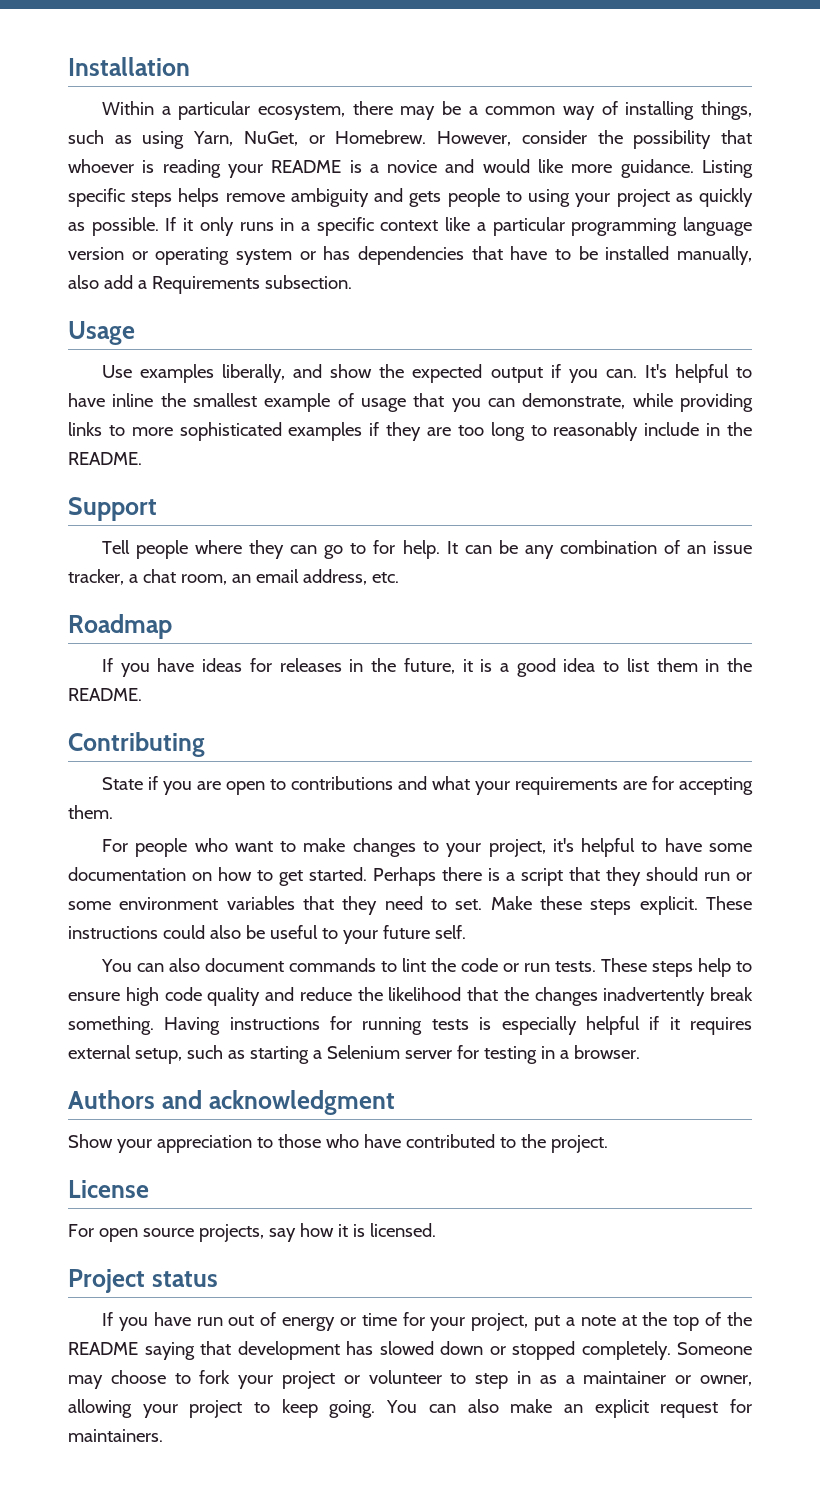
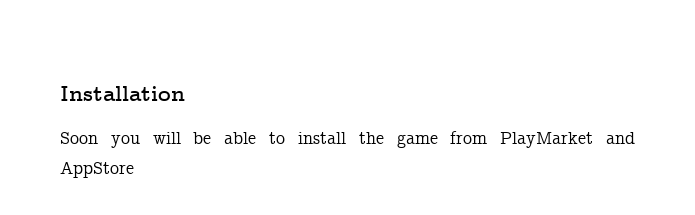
- Within a particular ecosystem, there may be a common way of installing things, such as using Yarn, NuGet, or Homebrew. However, consider the possibility that whoever is reading your README is a novice and would like more guidance. Listing specific steps helps remove ambiguity and gets people to using your project as quickly as possible. If it only runs in a specific context like a particular programming language version or operating system or has dependencies that have to be installed manually, also add a Requirements subsection.
- Usage
- Use examples liberally, and show the expected output if you can. It's helpful to have inline the smallest example of usage that you can demonstrate, while providing links to more sophisticated examples if they are too long to reasonably include in the README.
- Support
- Tell people where they can go to for help. It can be any combination of an issue tracker, a chat room, an email address, etc.
- Roadmap
- If you have ideas for releases in the future, it is a good idea to list them in the README.
- Contributing
- State if you are open to contributions and what your requirements are for accepting them.
- For people who want to make changes to your project, it's helpful to have some documentation on how to get started. Perhaps there is a script that they should run or some environment variables that they need to set. Make these steps explicit. These instructions could also be useful to your future self.
- You can also document commands to lint the code or run tests. These steps help to ensure high code quality and reduce the likelihood that the changes inadvertently break something. Having instructions for running tests is especially helpful if it requires external setup, such as starting a Selenium server for testing in a browser.
- Authors and acknowledgment
- Show your appreciation to those who have contributed to the project.
- License
- For open source projects, say how it is licensed.
- Project status
- If you have run out of energy or time for your project, put a note at the top of the README saying that development has slowed down or stopped completely. Someone may choose to fork your project or volunteer to step in as a maintainer or owner, allowing your project to keep going. You can also make an explicit request for maintainers.
+ Soon you will be able to install the game from PlayMarket and AppStore

